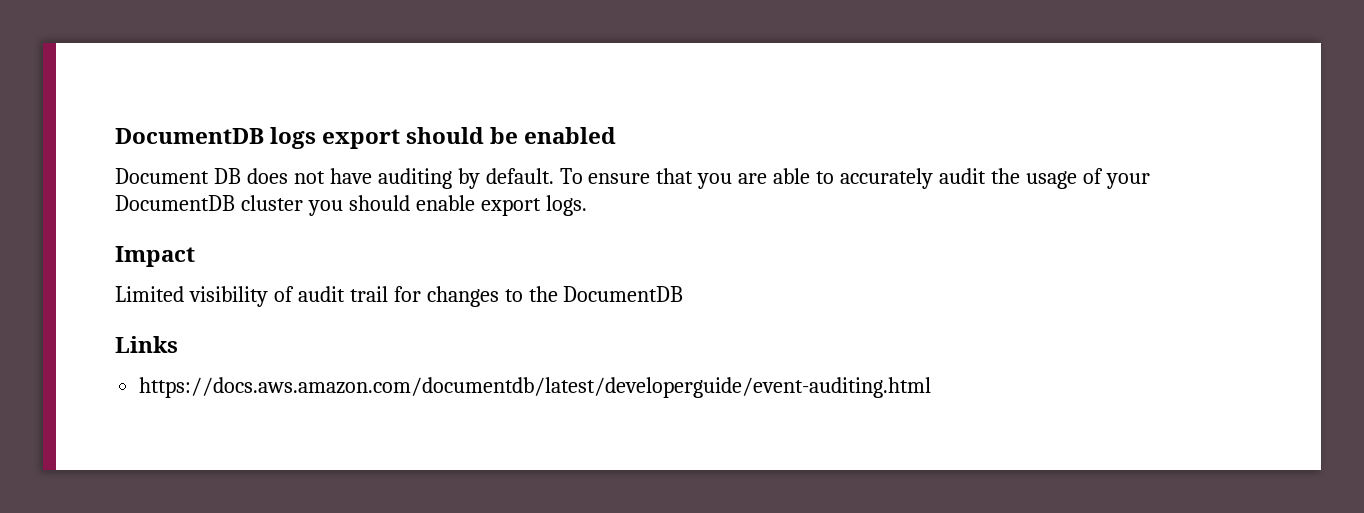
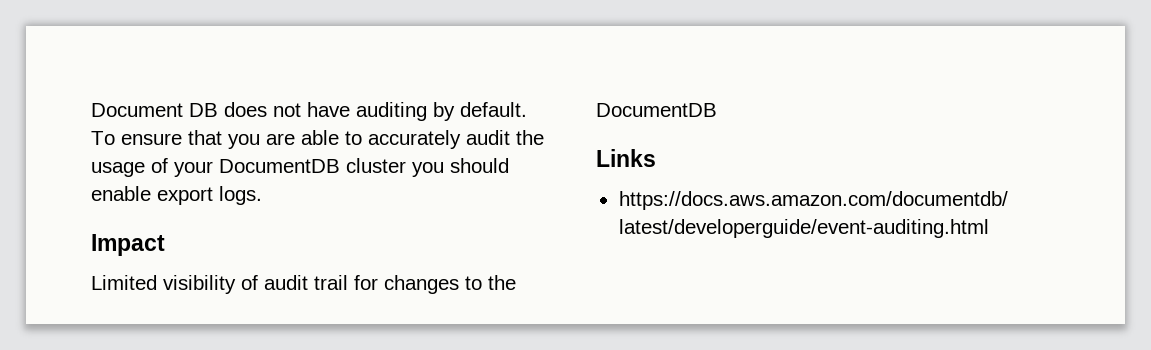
- DocumentDB logs export should be enabled

